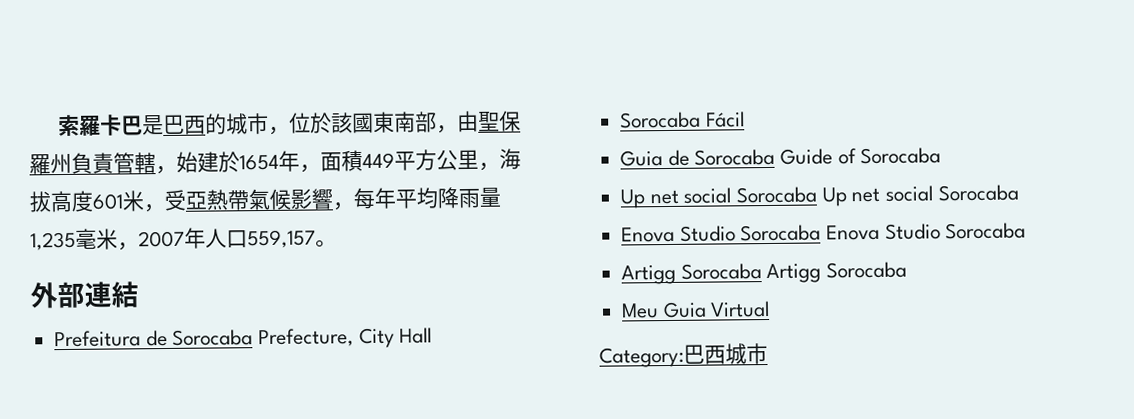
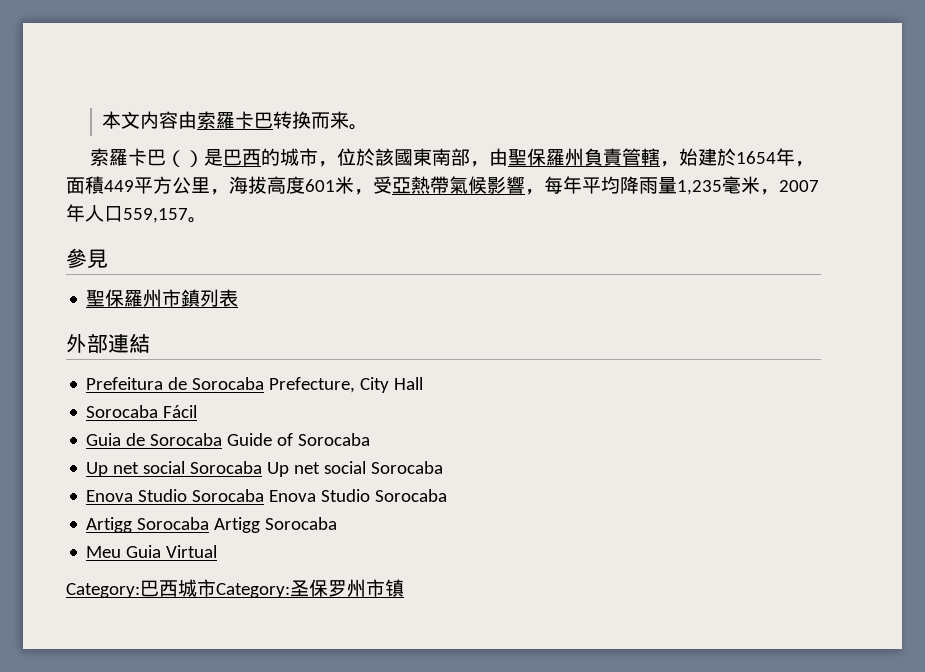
- 索羅卡巴是巴西的城市，位於該國東南部，由聖保羅州負責管轄，始建於1654年，面積449平方公里，海拔高度601米，受亞熱帶氣候影響，每年平均降雨量1,235毫米，2007年人口559,157。
+ 本文内容由索羅卡巴转换而来。
+ 索羅卡巴（）是巴西的城市，位於該國東南部，由聖保羅州負責管轄，始建於1654年，面積449平方公里，海拔高度601米，受亞熱帶氣候影響，每年平均降雨量1,235毫米，2007年人口559,157。
+ 參見
+ 聖保羅州市鎮列表
- Category:巴西城市
+ Category:巴西城市Category:圣保罗州市镇

